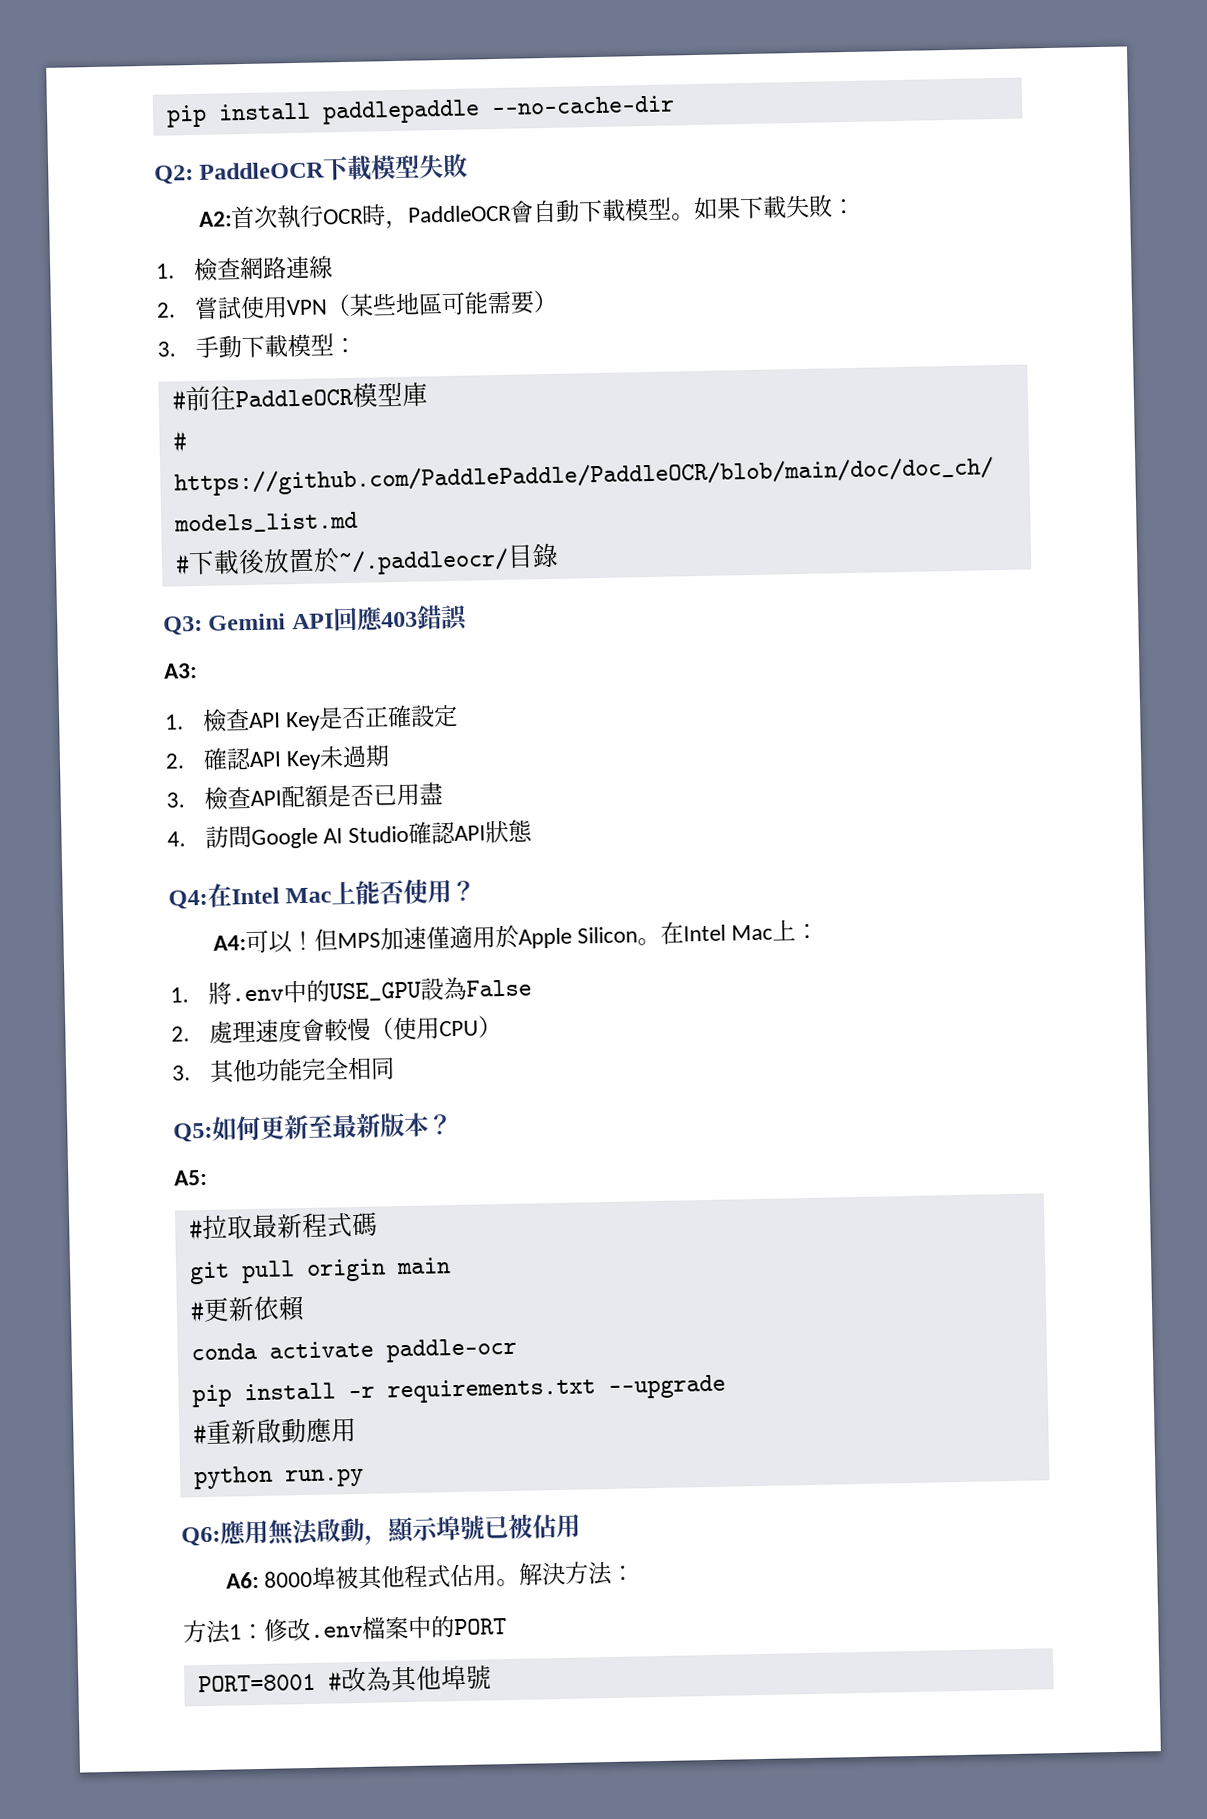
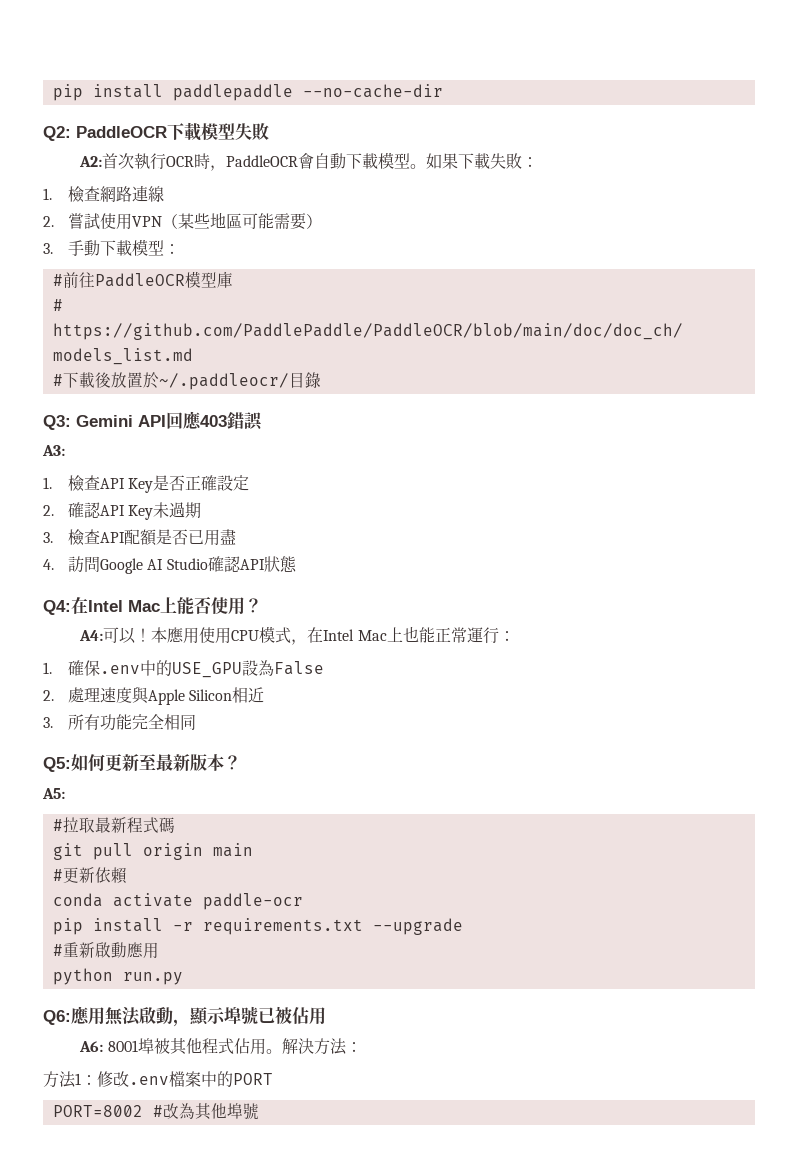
- 但MPS加速僅適用於Apple Silicon。在Intel Mac上：
- 1.將.env中的USE_GPU設為False
+ 本應用使用CPU模式，在Intel Mac上也能正常運行：
+ 1.確保.env中的USE_GPU設為False
- 2.處理速度會較慢（使用CPU）
- 3.其他功能完全相同
+ 2.處理速度與Apple Silicon相近
+ 3.所有功能完全相同
- A6: 8000埠被其他程式佔用。
+ A6: 8001埠被其他程式佔用。
- PORT=8001 #改為其他埠號
+ PORT=8002 #改為其他埠號

